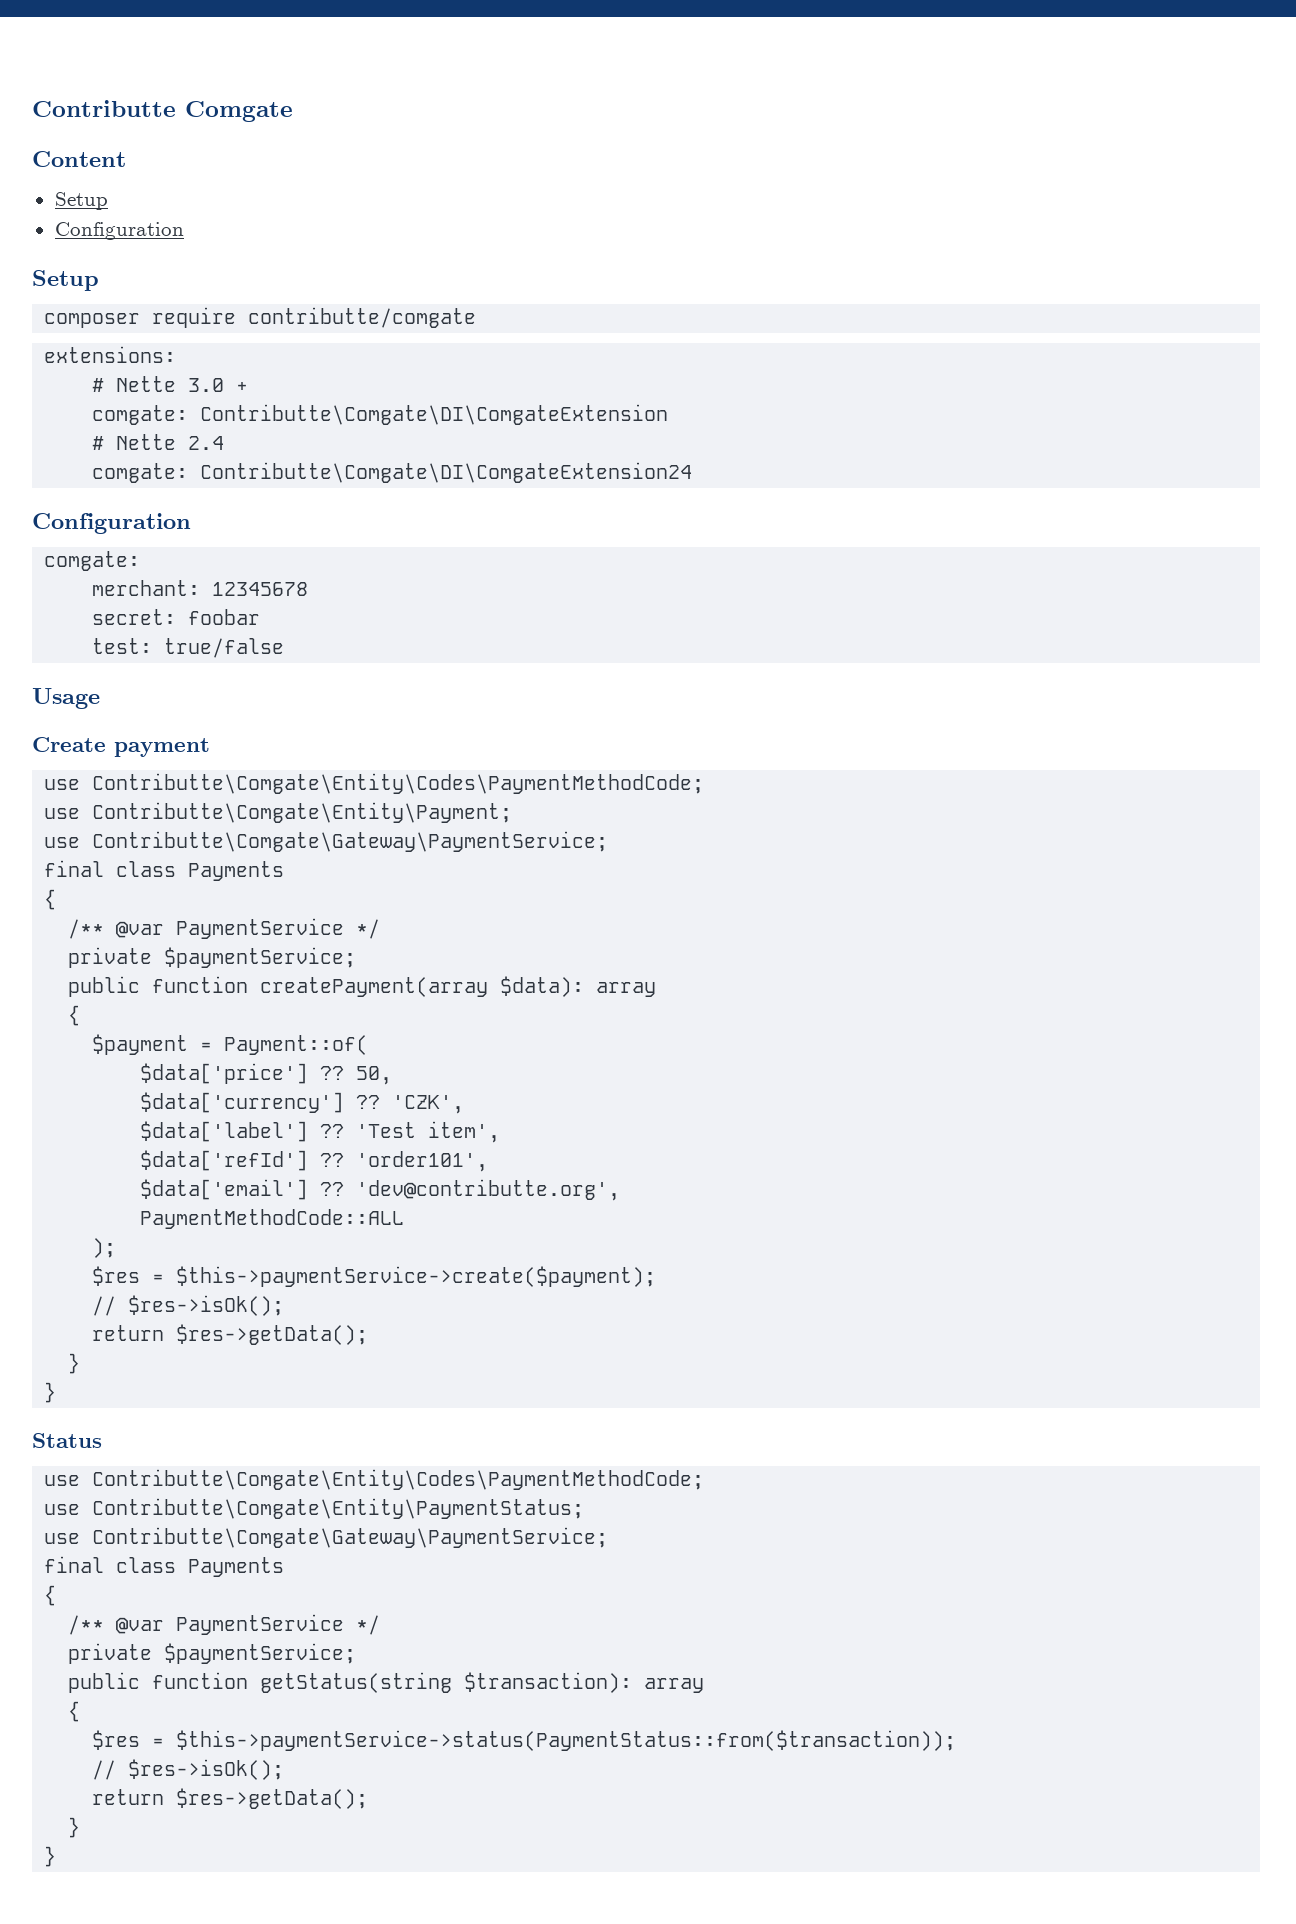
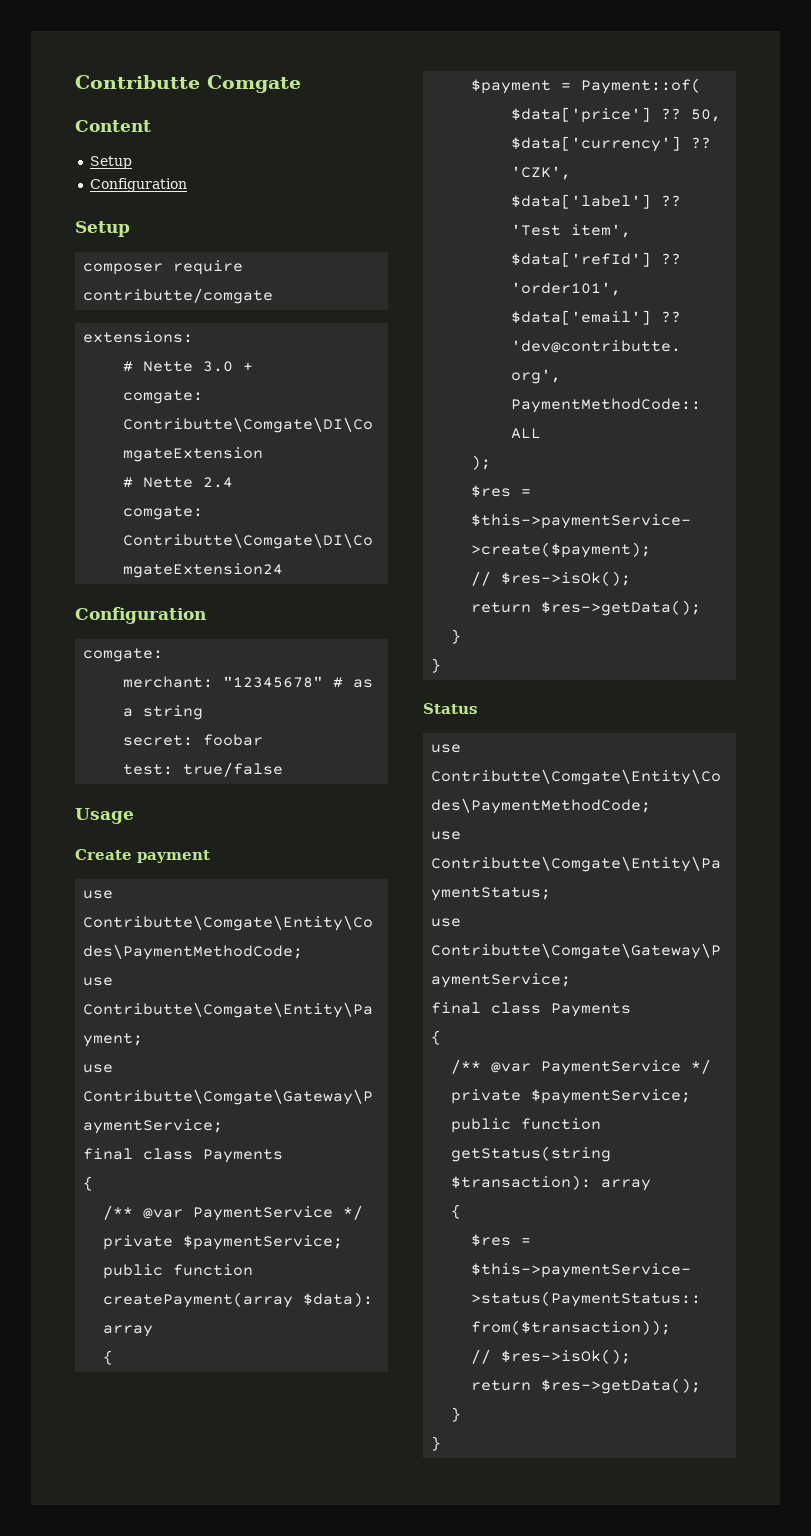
- merchant: 12345678
+ merchant: "12345678" # as a string

